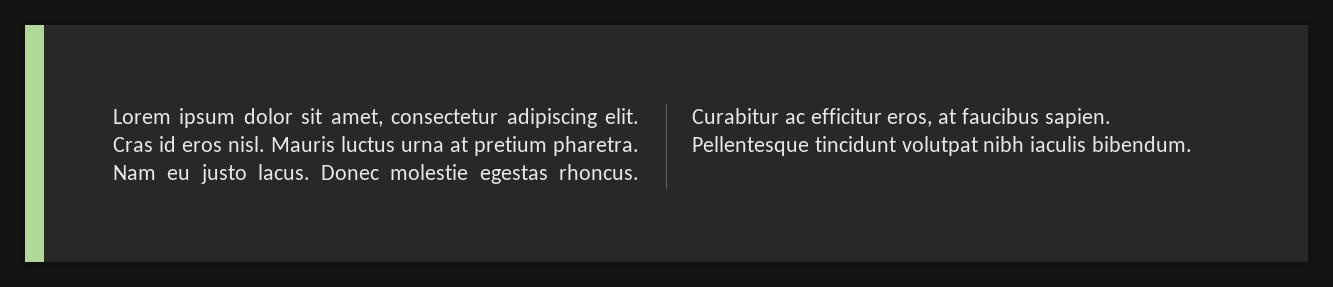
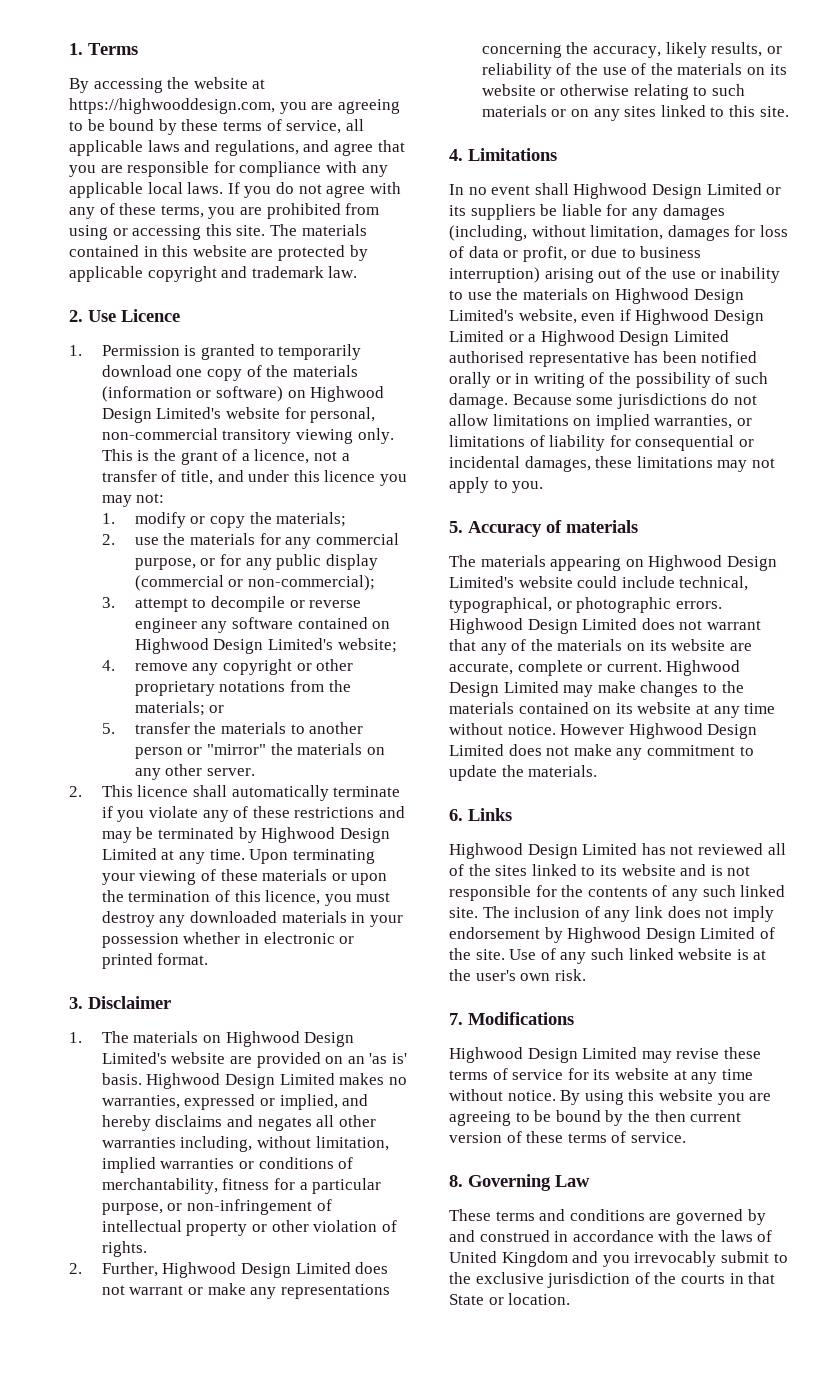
- Lorem ipsum dolor sit amet, consectetur adipiscing elit. Cras id eros nisl. Mauris luctus urna at pretium pharetra. Nam eu justo lacus. Donec molestie egestas rhoncus. Curabitur ac efficitur eros, at faucibus sapien. Pellentesque tincidunt volutpat nibh iaculis bibendum.
+ 1. Terms
+ By accessing the website at https://highwooddesign.com, you are agreeing to be bound by these terms of service, all applicable laws and regulations, and agree that you are responsible for compliance with any applicable local laws. If you do not agree with any of these terms, you are prohibited from using or accessing this site. The materials contained in this website are protected by applicable copyright and trademark law.
+ 2. Use Licence
+ 1. Permission is granted to temporarily download one copy of the materials (information or software) on Highwood Design Limited's website for personal, non-commercial transitory viewing only. This is the grant of a licence, not a transfer of title, and under this licence you may not:
+ 1. modify or copy the materials;
+ 2. use the materials for any commercial purpose, or for any public display (commercial or non-commercial);
+ 3. attempt to decompile or reverse engineer any software contained on Highwood Design Limited's website;
+ 4. remove any copyright or other proprietary notations from the materials; or
+ 5. transfer the materials to another person or "mirror" the materials on any other server.
+ 2. This licence shall automatically terminate if you violate any of these restrictions and may be terminated by Highwood Design Limited at any time. Upon terminating your viewing of these materials or upon the termination of this licence, you must destroy any downloaded materials in your possession whether in electronic or printed format.
+ 3. Disclaimer
+ 1. The materials on Highwood Design Limited's website are provided on an 'as is' basis. Highwood Design Limited makes no warranties, expressed or implied, and hereby disclaims and negates all other warranties including, without limitation, implied warranties or conditions of merchantability, fitness for a particular purpose, or non-infringement of intellectual property or other violation of rights.
+ 2. Further, Highwood Design Limited does not warrant or make any representations concerning the accuracy, likely results, or reliability of the use of the materials on its website or otherwise relating to such materials or on any sites linked to this site.
+ 4. Limitations
+ In no event shall Highwood Design Limited or its suppliers be liable for any damages (including, without limitation, damages for loss of data or profit, or due to business interruption) arising out of the use or inability to use the materials on Highwood Design Limited's website, even if Highwood Design Limited or a Highwood Design Limited authorised representative has been notified orally or in writing of the possibility of such damage. Because some jurisdictions do not allow limitations on implied warranties, or limitations of liability for consequential or incidental damages, these limitations may not apply to you.
+ 5. Accuracy of materials
+ The materials appearing on Highwood Design Limited's website could include technical, typographical, or photographic errors. Highwood Design Limited does not warrant that any of the materials on its website are accurate, complete or current. Highwood Design Limited may make changes to the materials contained on its website at any time without notice. However Highwood Design Limited does not make any commitment to update the materials.
+ 6. Links
+ Highwood Design Limited has not reviewed all of the sites linked to its website and is not responsible for the contents of any such linked site. The inclusion of any link does not imply endorsement by Highwood Design Limited of the site. Use of any such linked website is at the user's own risk.
+ 7. Modifications
+ Highwood Design Limited may revise these terms of service for its website at any time without notice. By using this website you are agreeing to be bound by the then current version of these terms of service.
+ 8. Governing Law
+ These terms and conditions are governed by and construed in accordance with the laws of United Kingdom and you irrevocably submit to the exclusive jurisdiction of the courts in that State or location.

